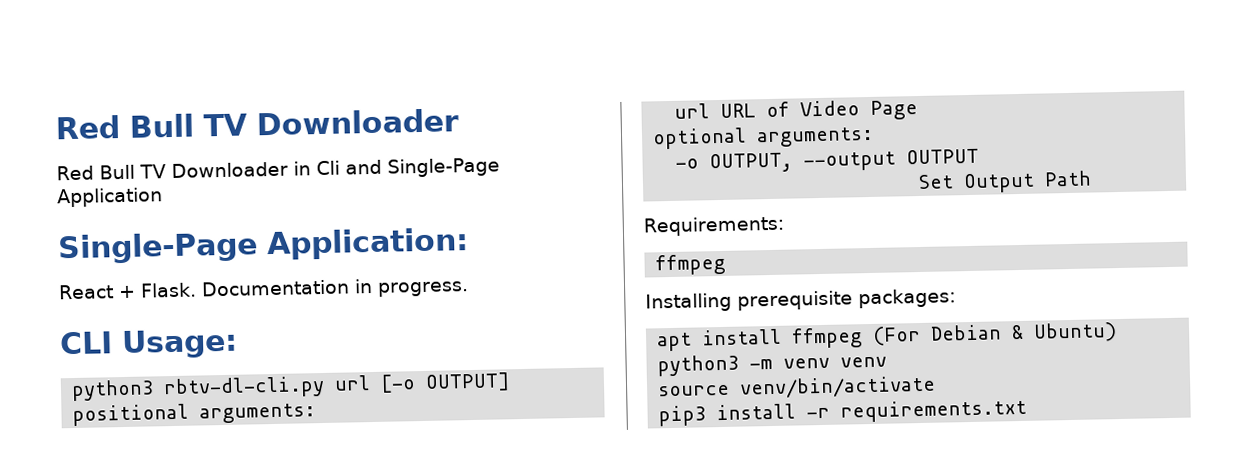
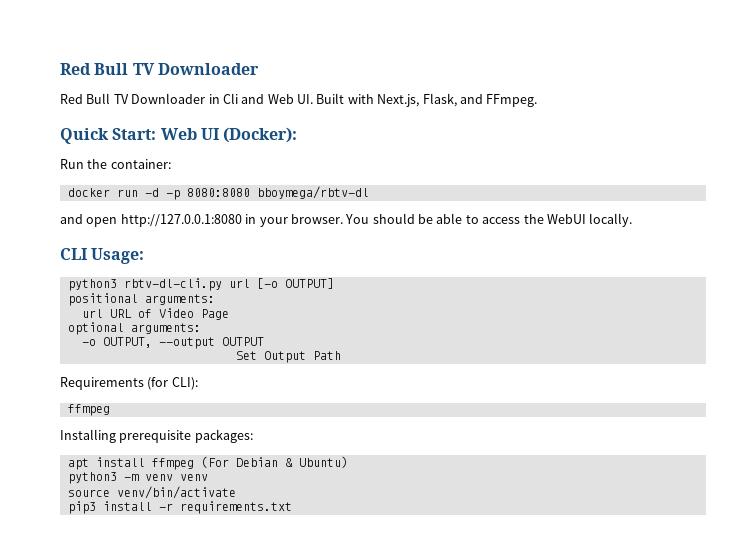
- Red Bull TV Downloader in Cli and Single-Page Application
- Single-Page Application:
- React + Flask. Documentation in progress.
+ Red Bull TV Downloader in Cli and Web UI. Built with Next.js, Flask, and FFmpeg.
+ Quick Start: Web UI (Docker):
+ Run the container:
+ docker run -d -p 8080:8080 bboymega/rbtv-dl
+ and open http://127.0.0.1:8080 in your browser. You should be able to access the WebUI locally.
- Requirements:
+ Requirements (for CLI):

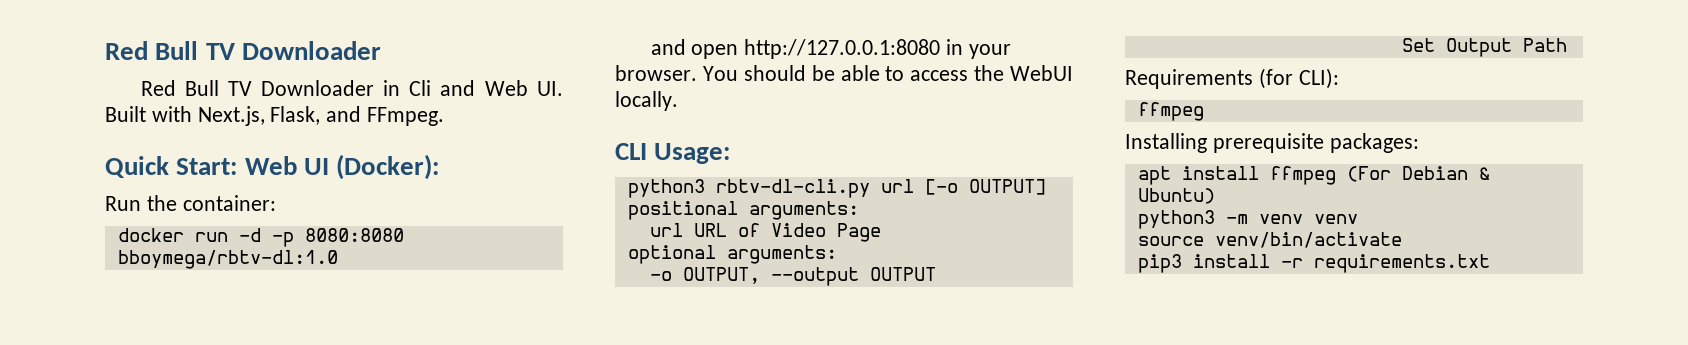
- docker run -d -p 8080:8080 bboymega/rbtv-dl
+ docker run -d -p 8080:8080 bboymega/rbtv-dl:1.0

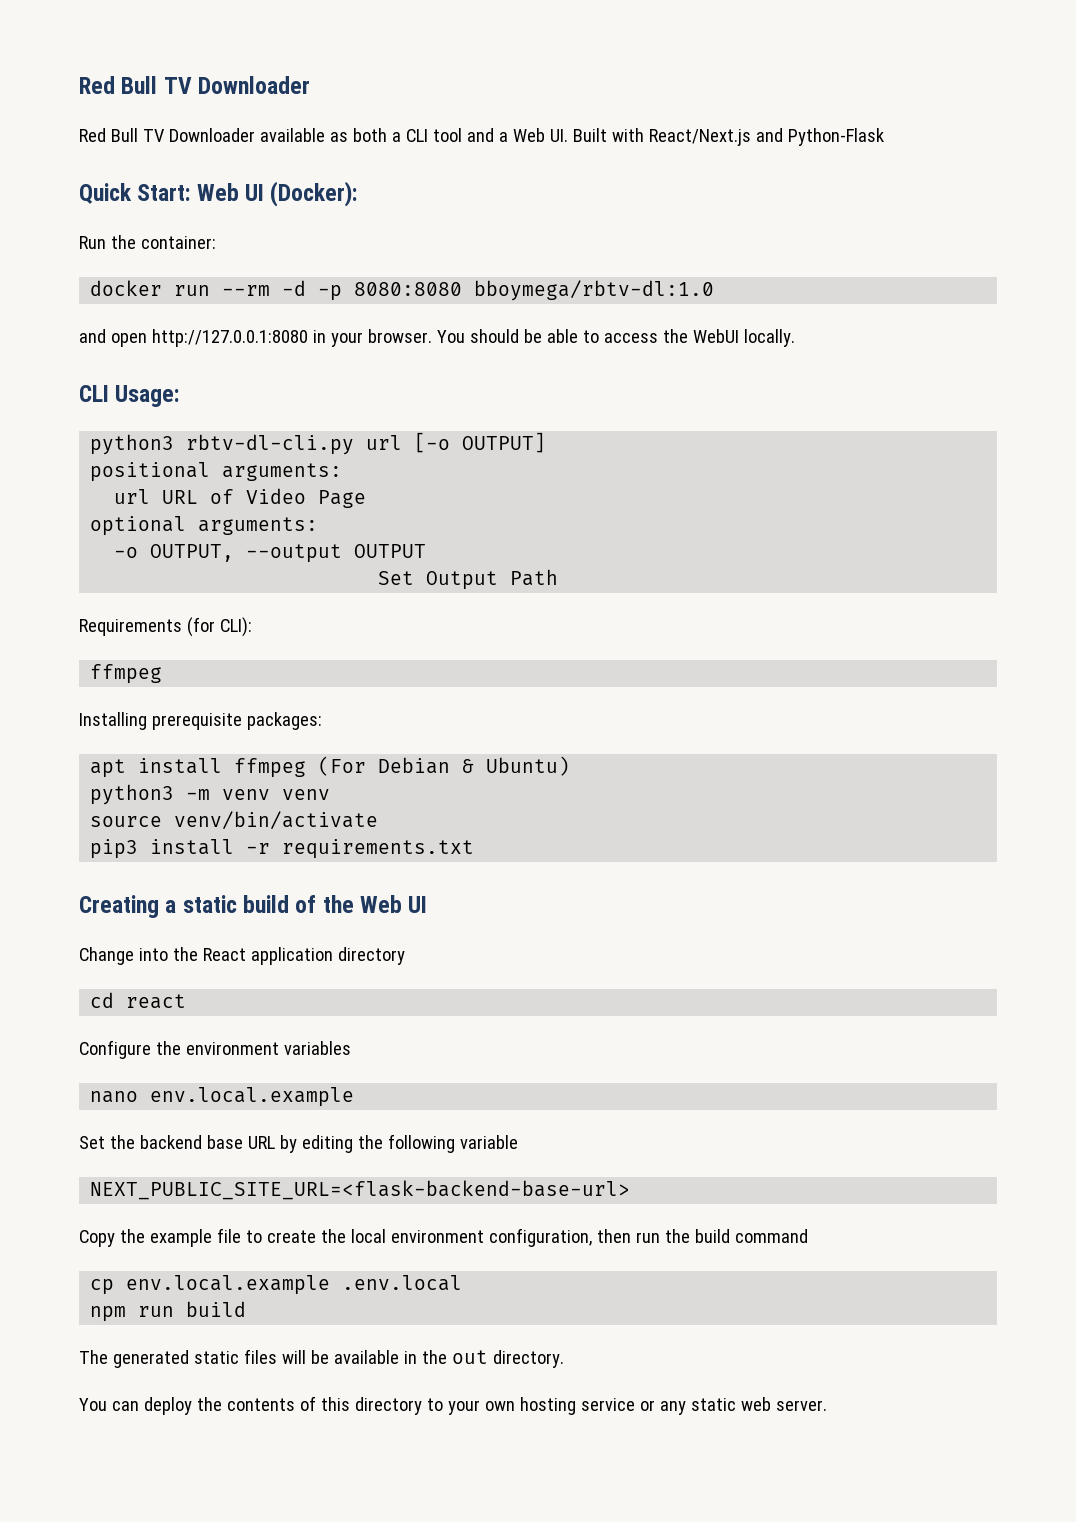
- Red Bull TV Downloader in Cli and Web UI. Built with Next.js, Flask, and FFmpeg.
+ Red Bull TV Downloader available as both a CLI tool and a Web UI. Built with React/Next.js and Python-Flask
- docker run -d -p 8080:8080 bboymega/rbtv-dl:1.0
+ docker run --rm -d -p 8080:8080 bboymega/rbtv-dl:1.0
+ Creating a static build of the Web UI
+ Change into the React application directory
+ cd react
+ Configure the environment variables
+ nano env.local.example
+ Set the backend base URL by editing the following variable
+ NEXT_PUBLIC_SITE_URL=<flask-backend-base-url>
+ Copy the example file to create the local environment configuration, then run the build command
+ cp env.local.example .env.local
+ npm run build
+ The generated static files will be available in the out directory.
+ You can deploy the contents of this directory to your own hosting service or any static web server.

